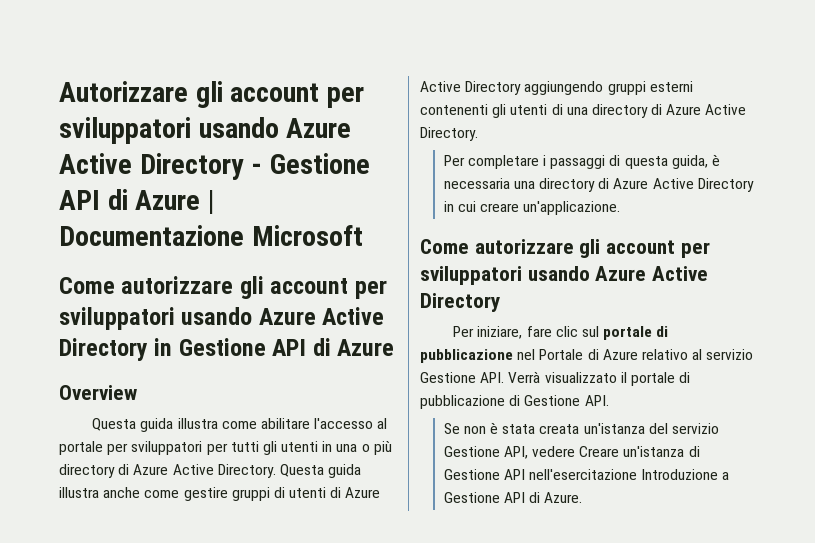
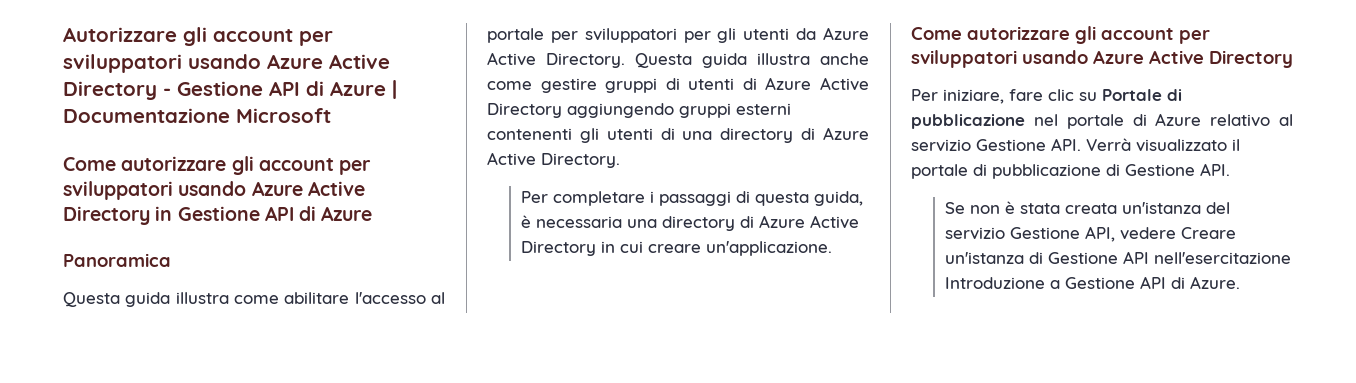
- Overview
+ Panoramica
- Questa guida illustra come abilitare l'accesso al portale per sviluppatori per tutti gli utenti in una o più directory di Azure Active Directory.
+ Questa guida illustra come abilitare l'accesso al portale per sviluppatori per gli utenti da Azure Active Directory.
- Per iniziare, fare clic sul portale di pubblicazione nel Portale di Azure relativo al servizio Gestione API. Verrà visualizzato il portale di pubblicazione di Gestione API.
+ Per iniziare, fare clic su Portale di pubblicazione nel portale di Azure relativo al servizio Gestione API. Verrà visualizzato il portale di pubblicazione di Gestione API.

